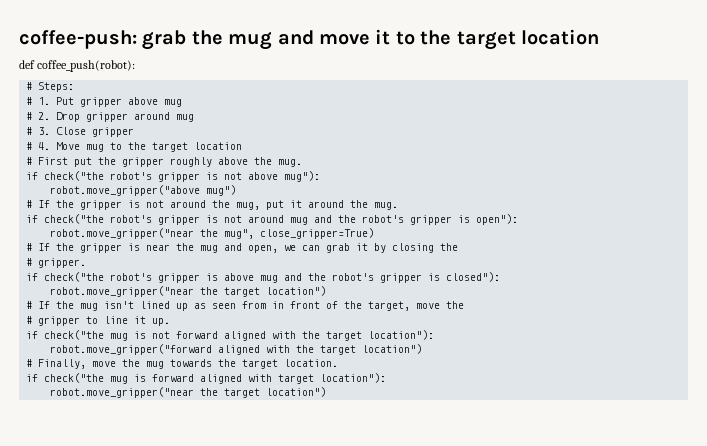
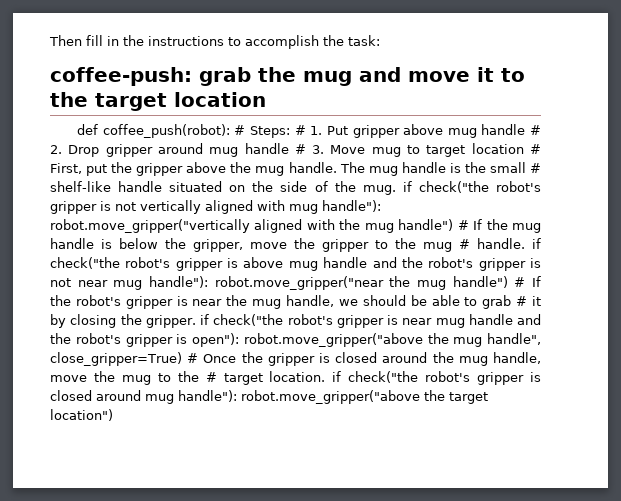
+ Then fill in the instructions to accomplish the task:
- def coffee_push(robot):
- # Steps:
- # 1. Put gripper above mug
- # 2. Drop gripper around mug
- # 3. Close gripper
- # 4. Move mug to the target location
- # First put the gripper roughly above the mug.
- if check("the robot's gripper is not above mug"):
- robot.move_gripper("above mug")
- # If the gripper is not around the mug, put it around the mug.
- if check("the robot's gripper is not around mug and the robot's gripper is open"):
- robot.move_gripper("near the mug", close_gripper=True)
- # If the gripper is near the mug and open, we can grab it by closing the
- # gripper.
- if check("the robot's gripper is above mug and the robot's gripper is closed"):
- robot.move_gripper("near the target location")
- # If the mug isn't lined up as seen from in front of the target, move the
- # gripper to line it up.
- if check("the mug is not forward aligned with the target location"):
- robot.move_gripper("forward aligned with the target location")
- # Finally, move the mug towards the target location.
- if check("the mug is forward aligned with target location"):
- robot.move_gripper("near the target location")
+ def coffee_push(robot): # Steps: # 1. Put gripper above mug handle # 2. Drop gripper around mug handle # 3. Move mug to target location # First, put the gripper above the mug handle. The mug handle is the small # shelf-like handle situated on the side of the mug. if check("the robot's gripper is not vertically aligned with mug handle"): robot.move_gripper("vertically aligned with the mug handle") # If the mug handle is below the gripper, move the gripper to the mug # handle. if check("the robot's gripper is above mug handle and the robot's gripper is not near mug handle"): robot.move_gripper("near the mug handle") # If the robot's gripper is near the mug handle, we should be able to grab # it by closing the gripper. if check("the robot's gripper is near mug handle and the robot's gripper is open"): robot.move_gripper("above the mug handle", close_gripper=True) # Once the gripper is closed around the mug handle, move the mug to the # target location. if check("the robot's gripper is closed around mug handle"): robot.move_gripper("above the target location")

